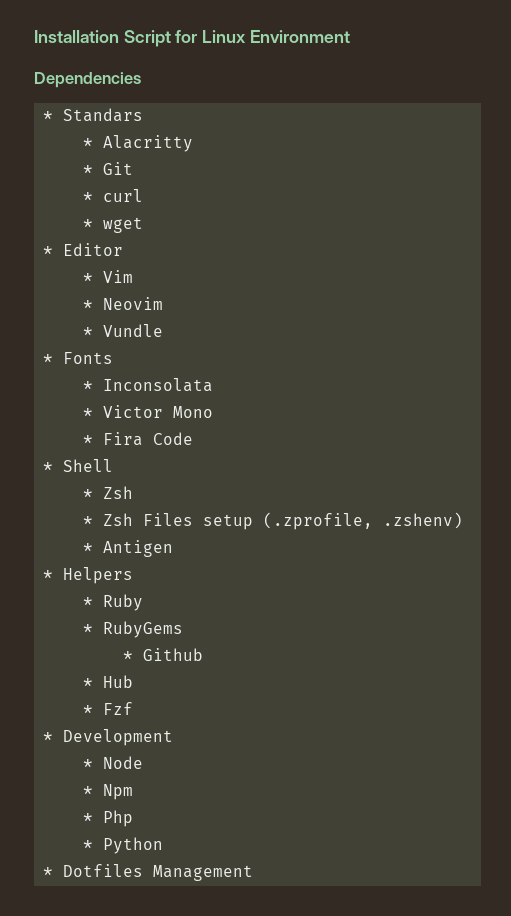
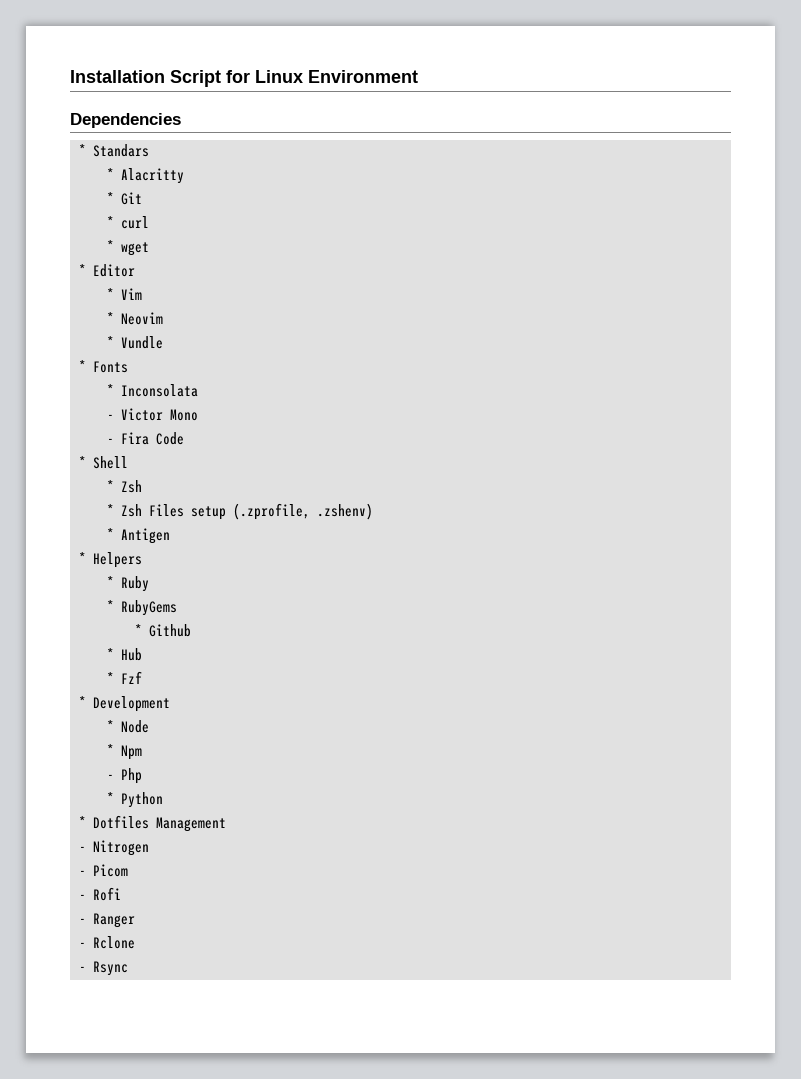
- * Victor Mono
+ - Victor Mono
- * Fira Code
+ - Fira Code
- * Php
+ - Php
+ - Nitrogen
+ - Picom
+ - Rofi
+ - Ranger
+ - Rclone
+ - Rsync

